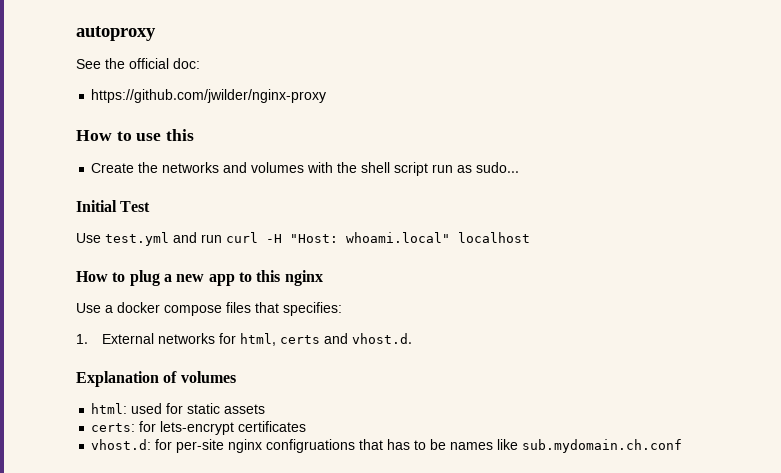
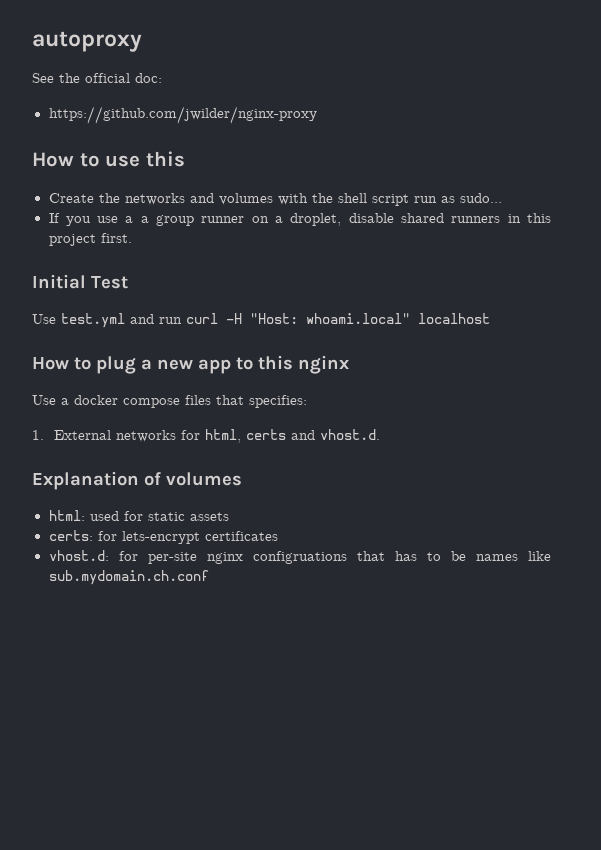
+ If you use a a group runner on a droplet, disable shared runners in this project first.

